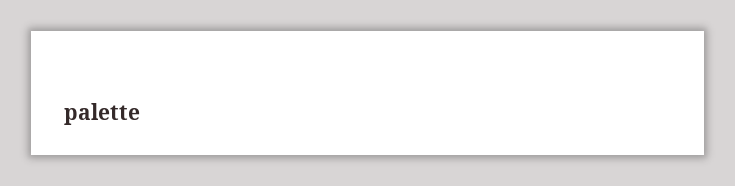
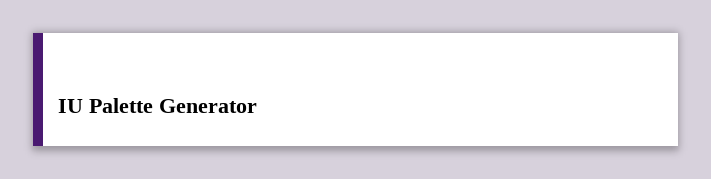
- palette
+ IU Palette Generator

